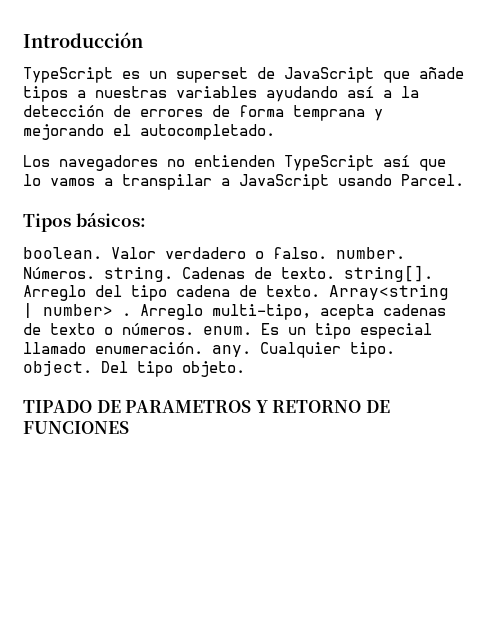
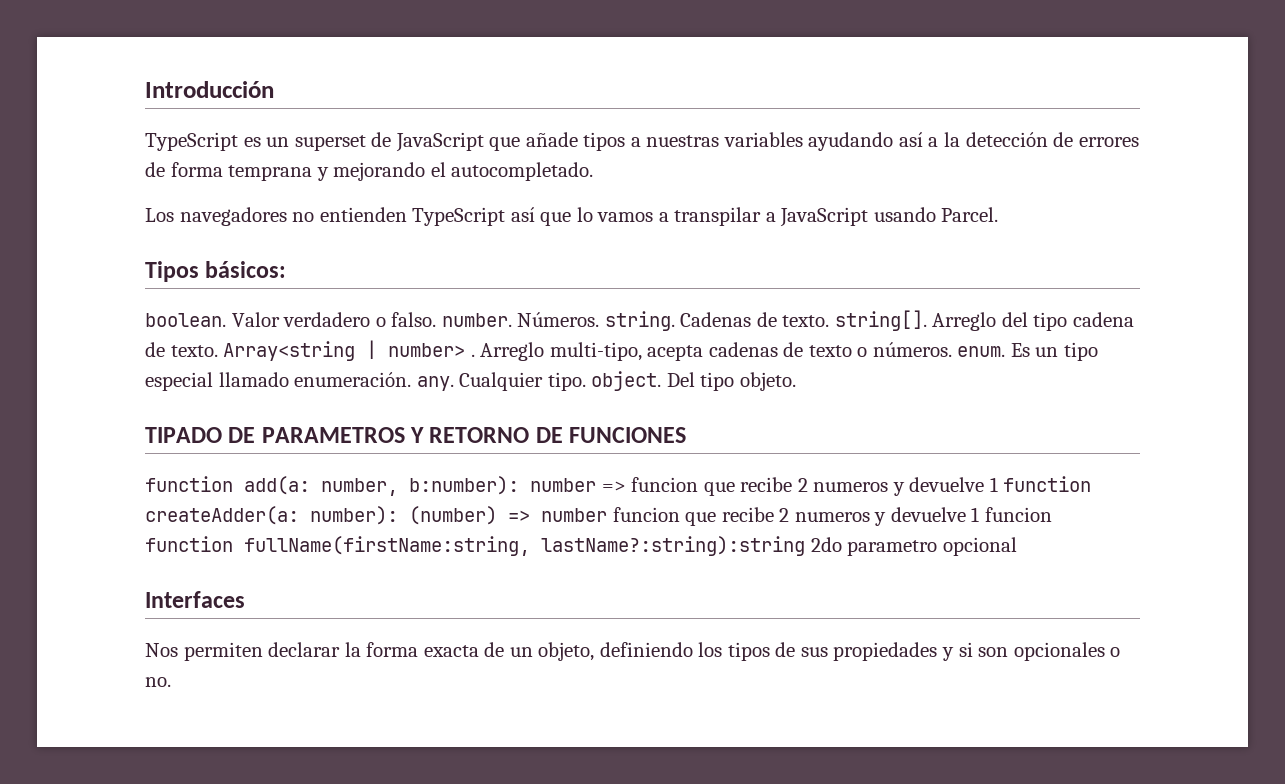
+ function add(a: number, b:number): number => funcion que recibe 2 numeros y devuelve 1 function createAdder(a: number): (number) => number funcion que recibe 2 numeros y devuelve 1 funcion function fullName(firstName:string, lastName?:string):string 2do parametro opcional
+ Interfaces
+ Nos permiten declarar la forma exacta de un objeto, definiendo los tipos de sus propiedades y si son opcionales o no.

